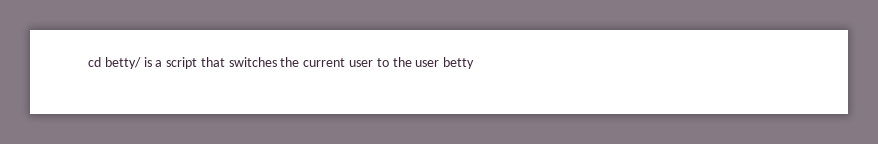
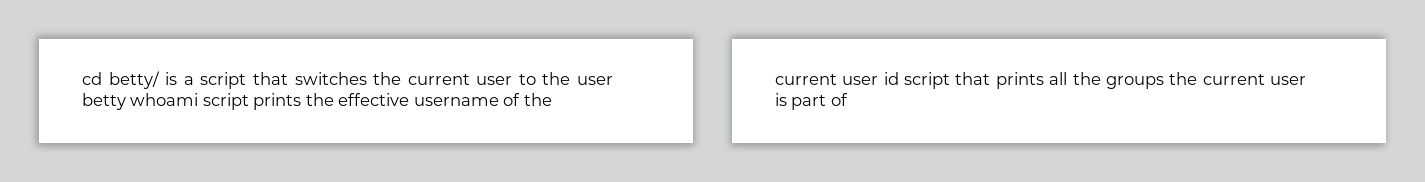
- cd betty/ is a script that switches the current user to the user betty
+ cd betty/ is a script that switches the current user to the user betty whoami script prints the effective username of the current user id script that prints all the groups the current user is part of

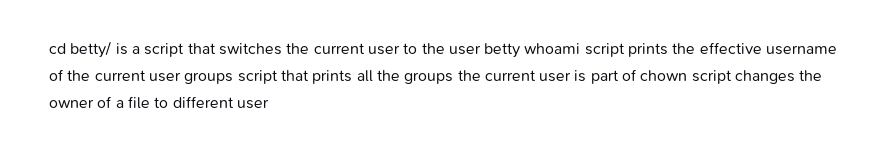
- cd betty/ is a script that switches the current user to the user betty whoami script prints the effective username of the current user id script that prints all the groups the current user is part of
+ cd betty/ is a script that switches the current user to the user betty whoami script prints the effective username of the current user groups script that prints all the groups the current user is part of chown script changes the owner of a file to different user

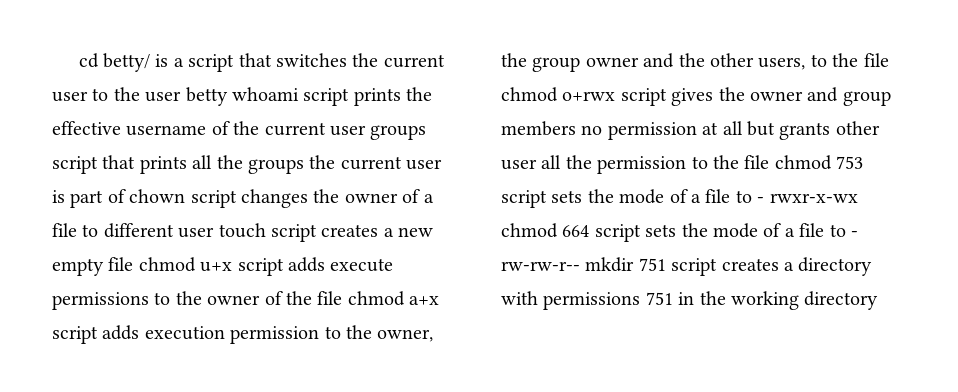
- cd betty/ is a script that switches the current user to the user betty whoami script prints the effective username of the current user groups script that prints all the groups the current user is part of chown script changes the owner of a file to different user
+ cd betty/ is a script that switches the current user to the user betty whoami script prints the effective username of the current user groups script that prints all the groups the current user is part of chown script changes the owner of a file to different user touch script creates a new empty file chmod u+x script adds execute permissions to the owner of the file chmod a+x script adds execution permission to the owner, the group owner and the other users, to the file chmod o+rwx script gives the owner and group members no permission at all but grants other user all the permission to the file chmod 753 script sets the mode of a file to - rwxr-x-wx chmod 664 script sets the mode of a file to - rw-rw-r-- mkdir 751 script creates a directory with permissions 751 in the working directory

